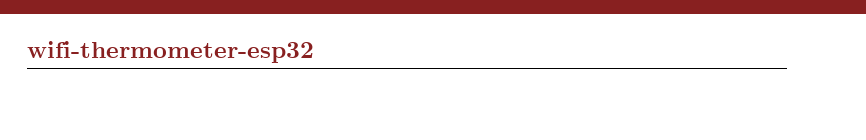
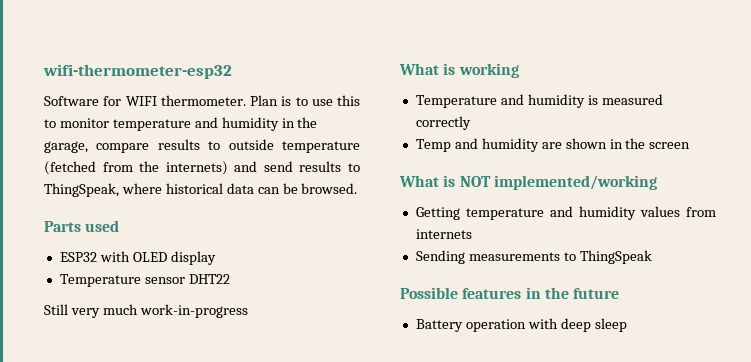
+ Software for WIFI thermometer. Plan is to use this to monitor temperature and humidity in the garage, compare results to outside temperature (fetched from the internets) and send results to ThingSpeak, where historical data can be browsed.
+ Parts used
+ ESP32 with OLED display
+ Temperature sensor DHT22
+ Still very much work-in-progress
+ What is working
+ Temperature and humidity is measured correctly
+ Temp and humidity are shown in the screen
+ What is NOT implemented/working
+ Getting temperature and humidity values from internets
+ Sending measurements to ThingSpeak
+ Possible features in the future
+ Battery operation with deep sleep

